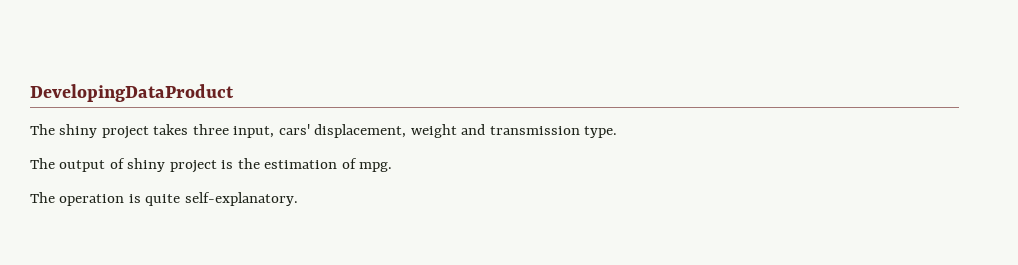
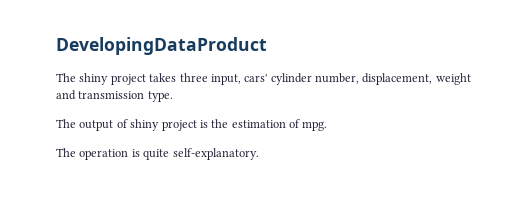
- The shiny project takes three input, cars' displacement, weight and transmission type.
+ The shiny project takes three input, cars' cylinder number, displacement, weight and transmission type.

